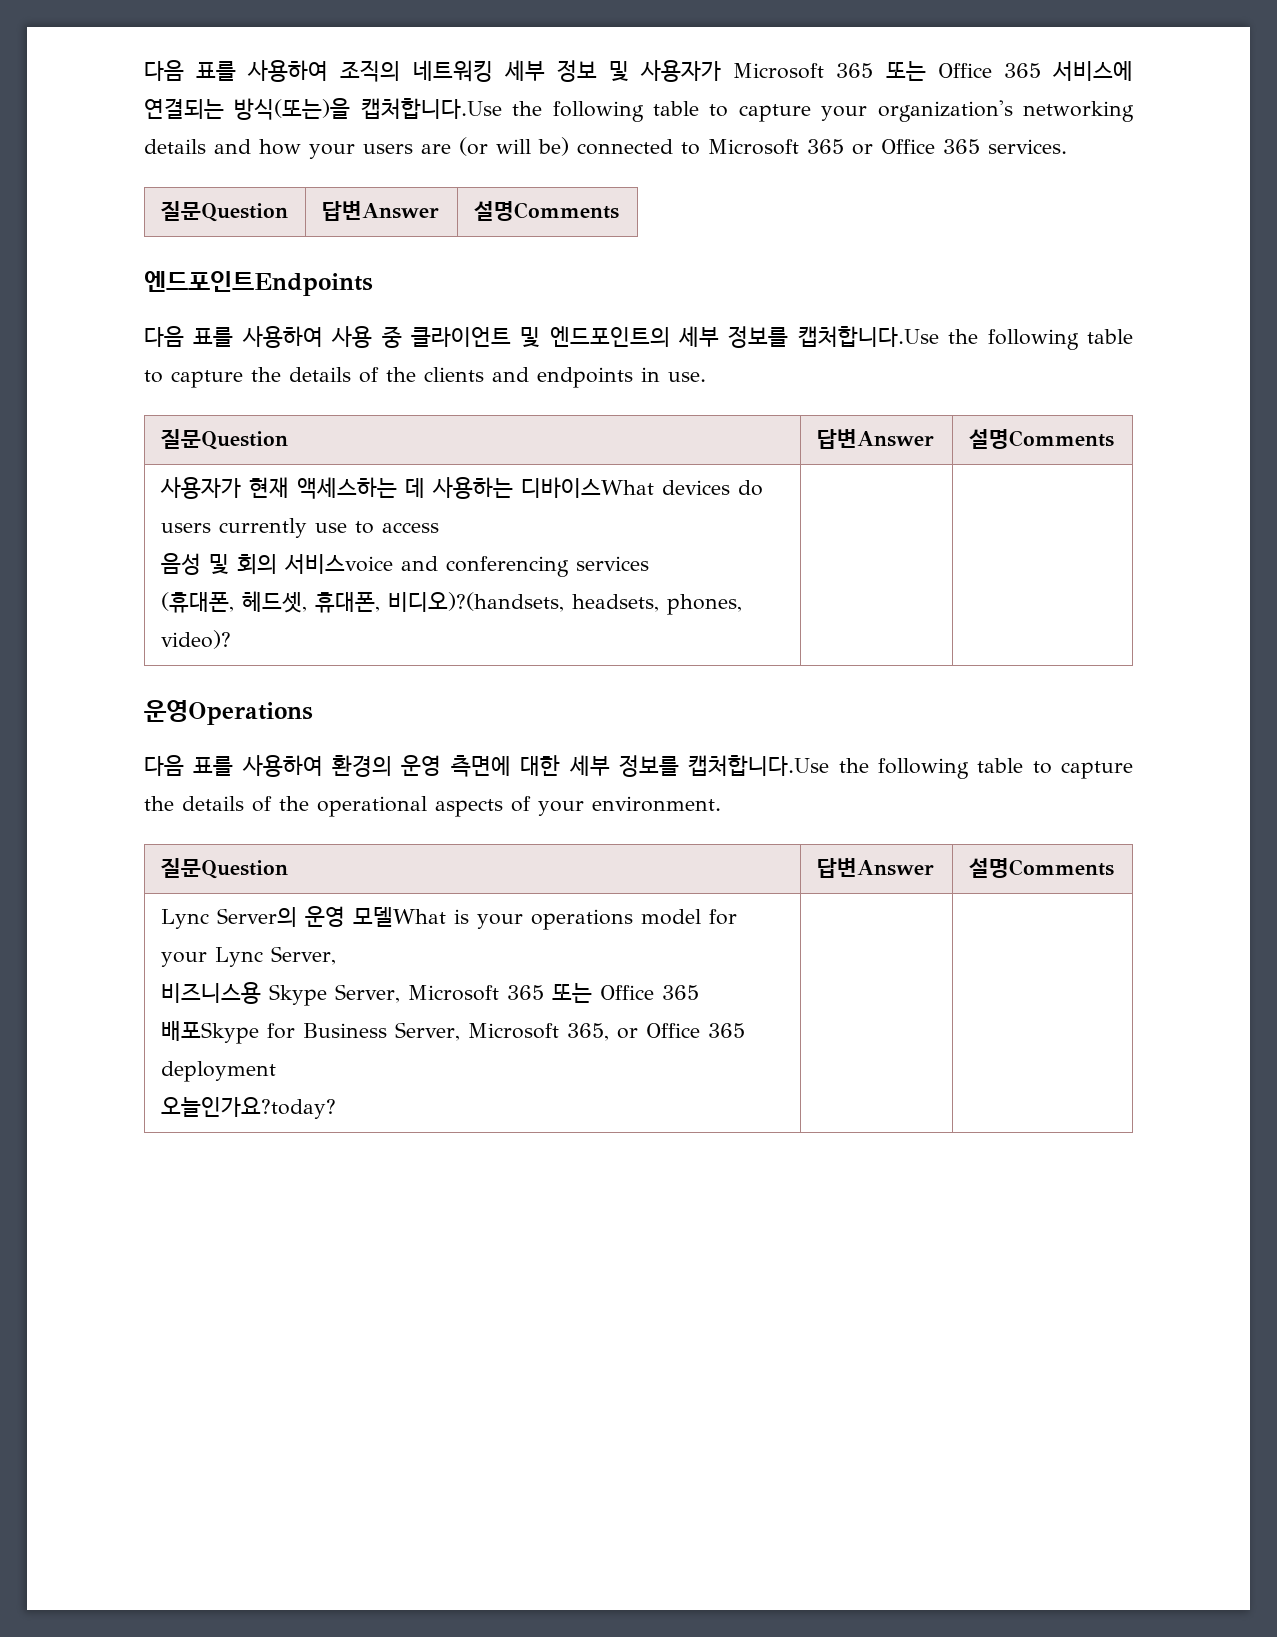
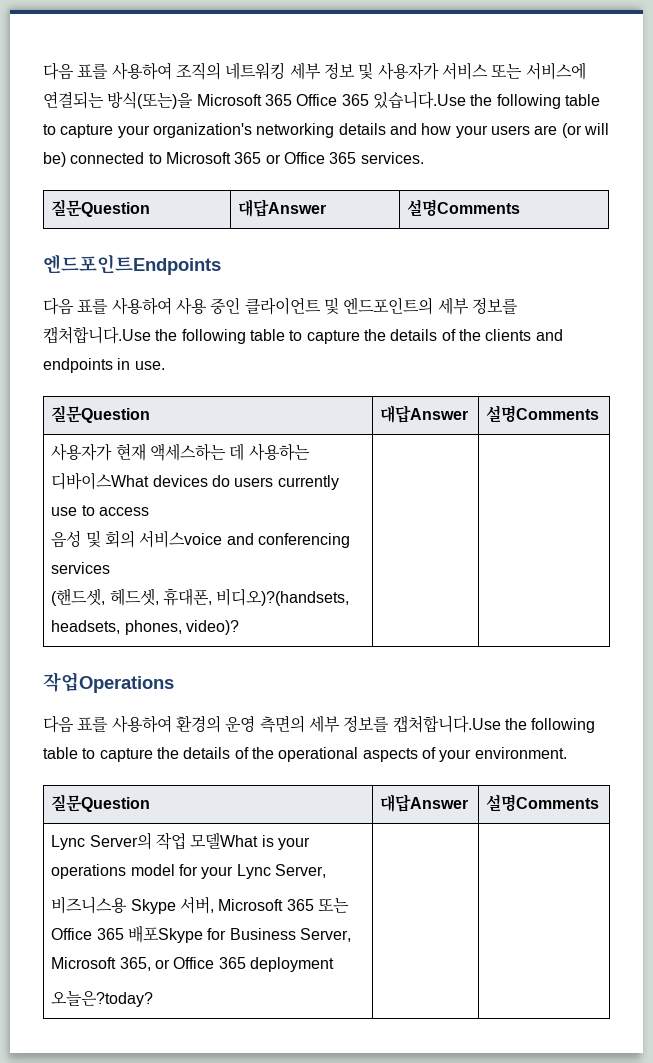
- 다음 표를 사용하여 조직의 네트워킹 세부 정보 및 사용자가 Microsoft 365 또는 Office 365 서비스에 연결되는 방식(또는)을 캡처합니다.Use the following table to capture your organization's networking details and how your users are (or will be) connected to Microsoft 365 or Office 365 services.
- 질문Question | 답변Answer | 설명Comments
+ 다음 표를 사용하여 조직의 네트워킹 세부 정보 및 사용자가 서비스 또는 서비스에 연결되는 방식(또는)을 Microsoft 365 Office 365 있습니다.Use the following table to capture your organization's networking details and how your users are (or will be) connected to Microsoft 365 or Office 365 services.
+ 질문Question | 대답Answer | 설명Comments
- 다음 표를 사용하여 사용 중 클라이언트 및 엔드포인트의 세부 정보를 캡처합니다.Use the following table to capture the details of the clients and endpoints in use.
- 질문Question | 답변Answer | 설명Comments
+ 다음 표를 사용하여 사용 중인 클라이언트 및 엔드포인트의 세부 정보를 캡처합니다.Use the following table to capture the details of the clients and endpoints in use.
+ 질문Question | 대답Answer | 설명Comments
  사용자가 현재 액세스하는 데 사용하는 디바이스What devices do users currently use to access
  음성 및 회의 서비스voice and conferencing services
- (휴대폰, 헤드셋, 휴대폰, 비디오)?(handsets, headsets, phones, video)? | |
+ (핸드셋, 헤드셋, 휴대폰, 비디오)?(handsets, headsets, phones, video)? | |
- 운영Operations
+ 작업Operations
- 다음 표를 사용하여 환경의 운영 측면에 대한 세부 정보를 캡처합니다.Use the following table to capture the details of the operational aspects of your environment.
- 질문Question | 답변Answer | 설명Comments
+ 다음 표를 사용하여 환경의 운영 측면의 세부 정보를 캡처합니다.Use the following table to capture the details of the operational aspects of your environment.
+ 질문Question | 대답Answer | 설명Comments
- Lync Server의 운영 모델What is your operations model for your Lync Server,
- 비즈니스용 Skype Server, Microsoft 365 또는 Office 365 배포Skype for Business Server, Microsoft 365, or Office 365 deployment
- 오늘인가요?today? | |
+ Lync Server의 작업 모델What is your operations model for your Lync Server,
+ 비즈니스용 Skype 서버, Microsoft 365 또는 Office 365 배포Skype for Business Server, Microsoft 365, or Office 365 deployment
+ 오늘은?today? | |

